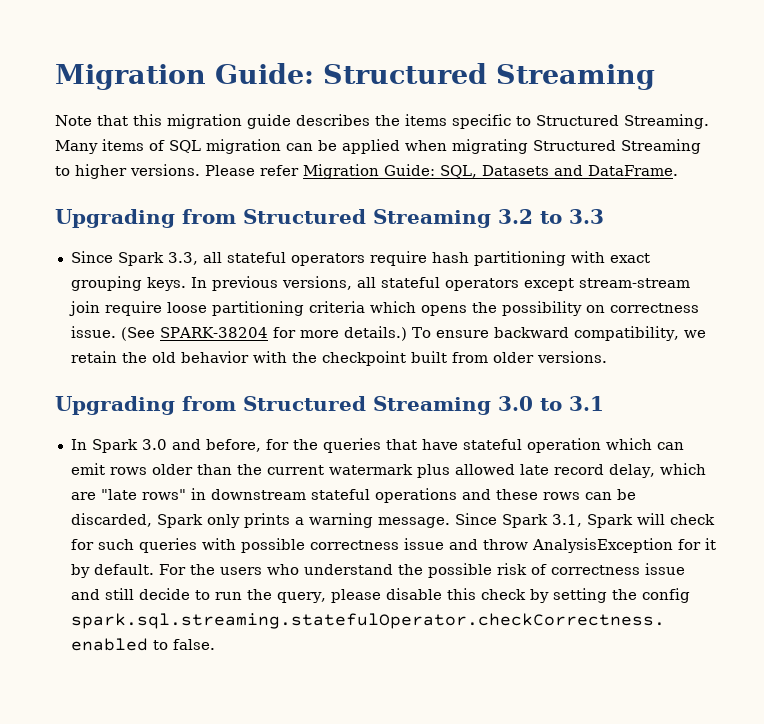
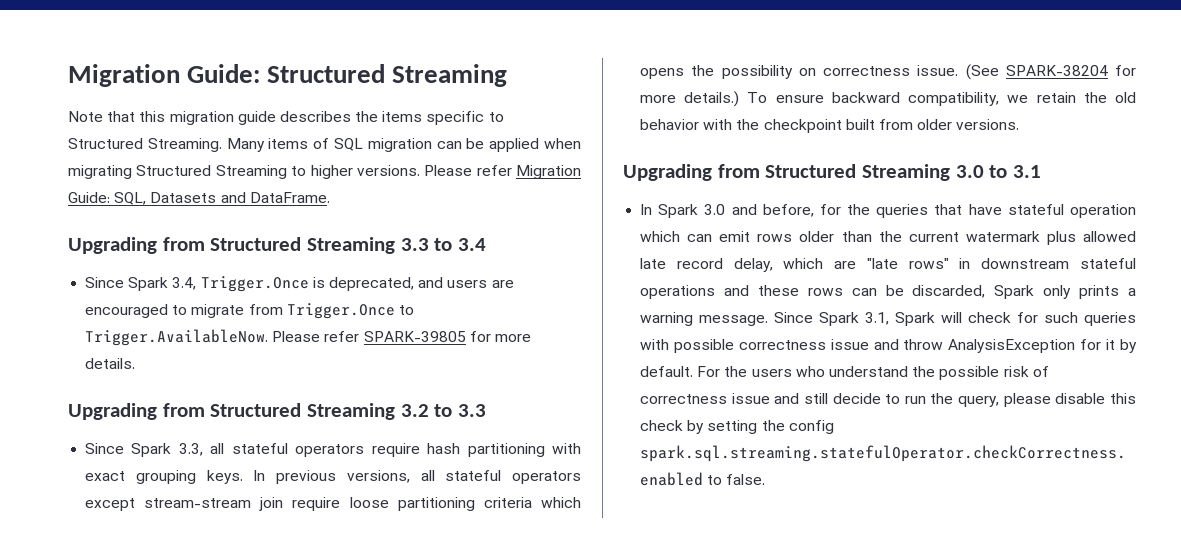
+ Upgrading from Structured Streaming 3.3 to 3.4
+ Since Spark 3.4, Trigger.Once is deprecated, and users are encouraged to migrate from Trigger.Once to Trigger.AvailableNow. Please refer SPARK-39805 for more details.

